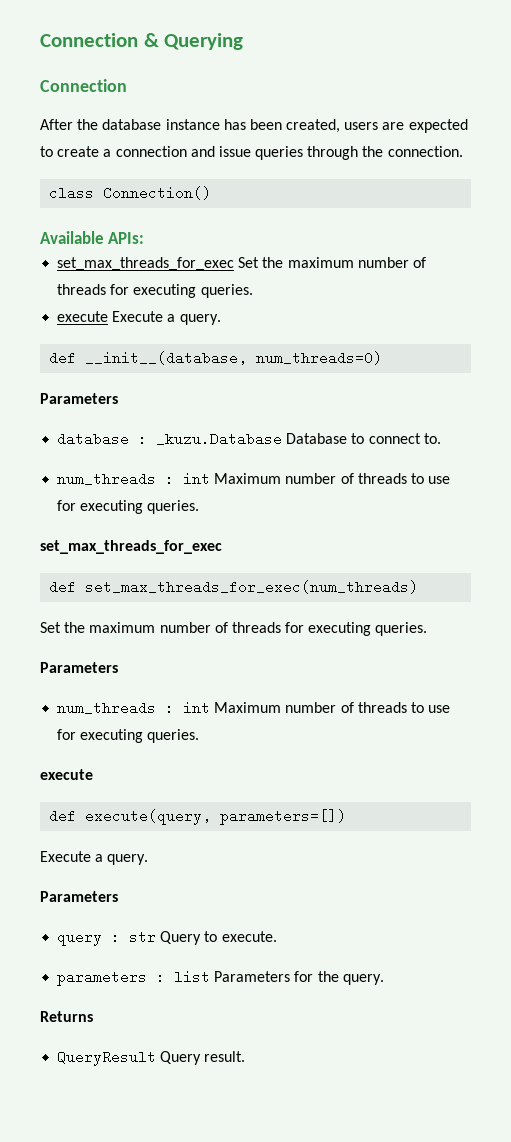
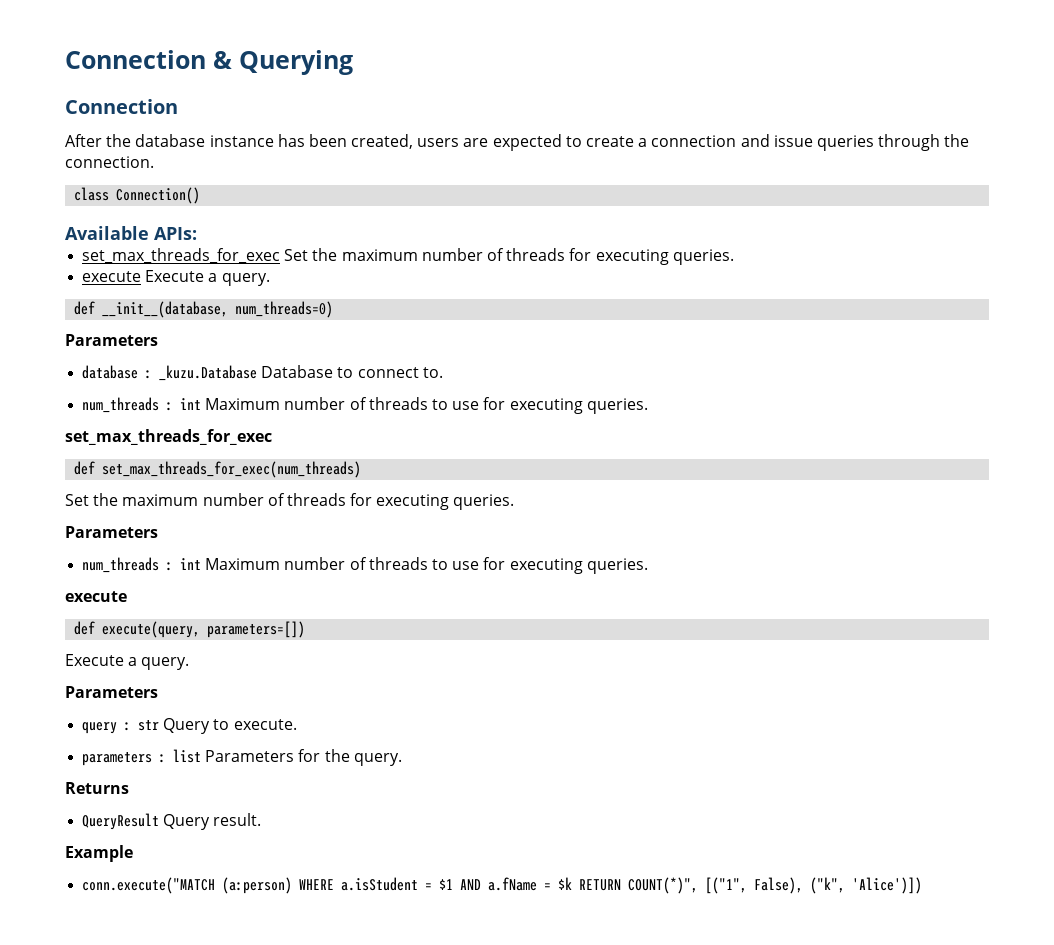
+ Example
+ conn.execute("MATCH (a:person) WHERE a.isStudent = $1 AND a.fName = $k RETURN COUNT(*)", [("1", False), ("k", 'Alice')])

